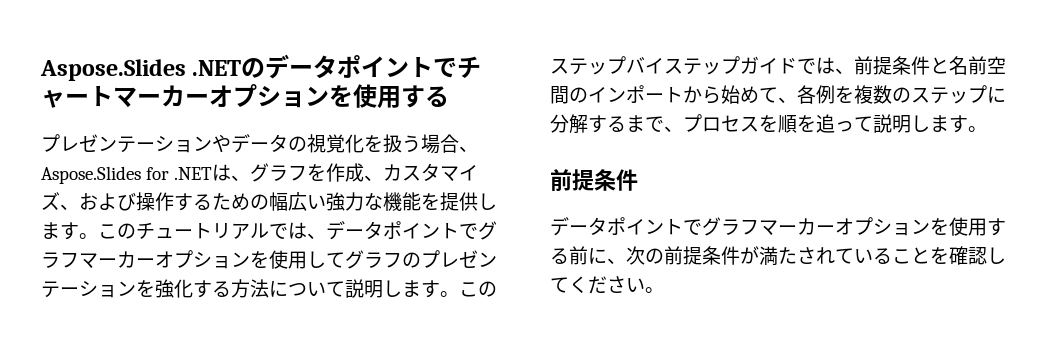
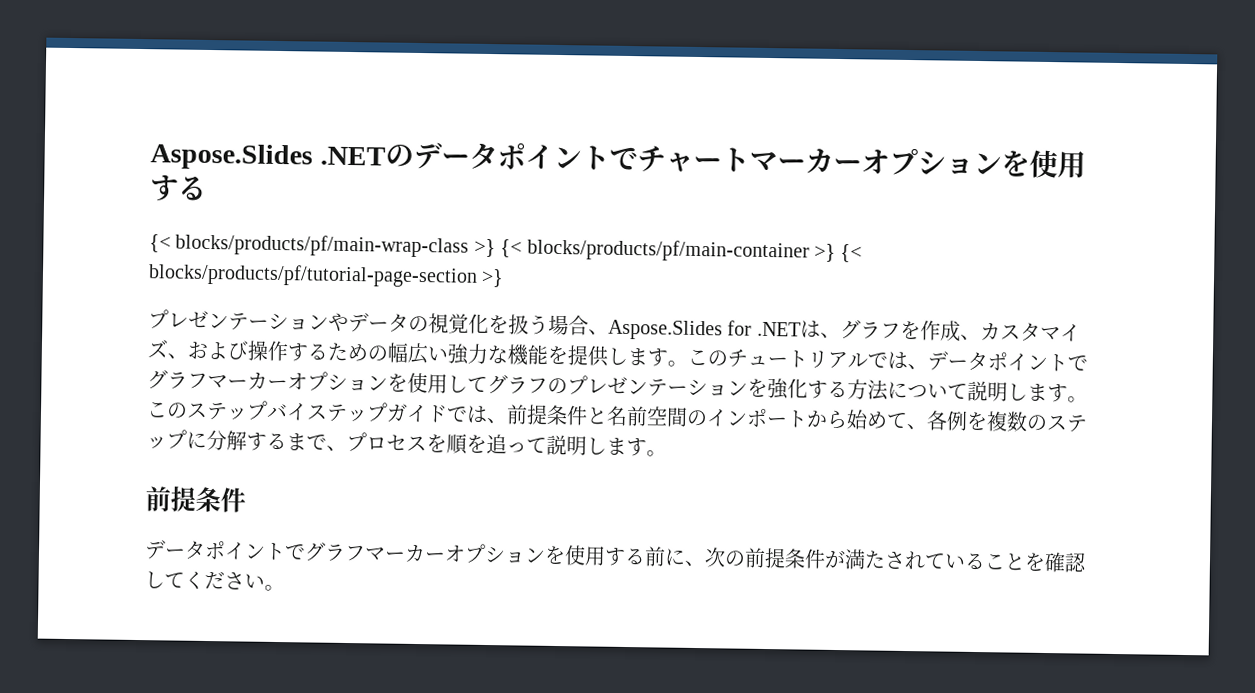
+ {< blocks/products/pf/main-wrap-class >} {< blocks/products/pf/main-container >} {< blocks/products/pf/tutorial-page-section >}

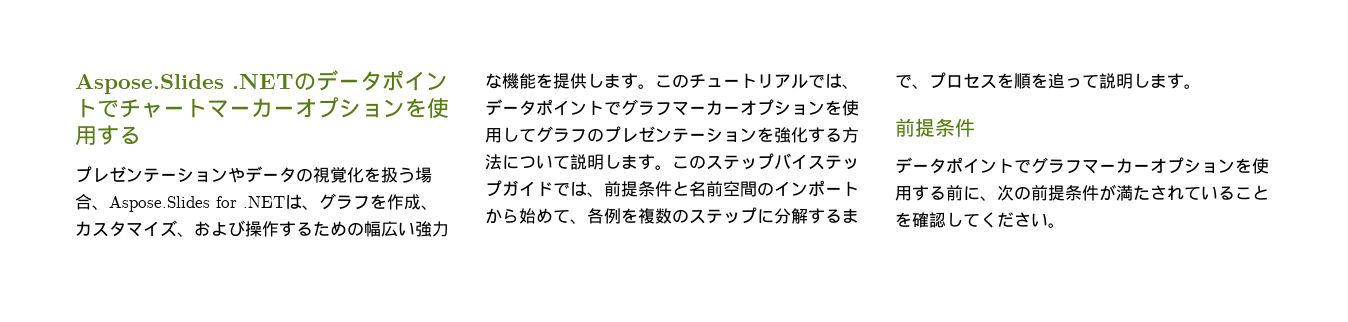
- {< blocks/products/pf/main-wrap-class >} {< blocks/products/pf/main-container >} {< blocks/products/pf/tutorial-page-section >}

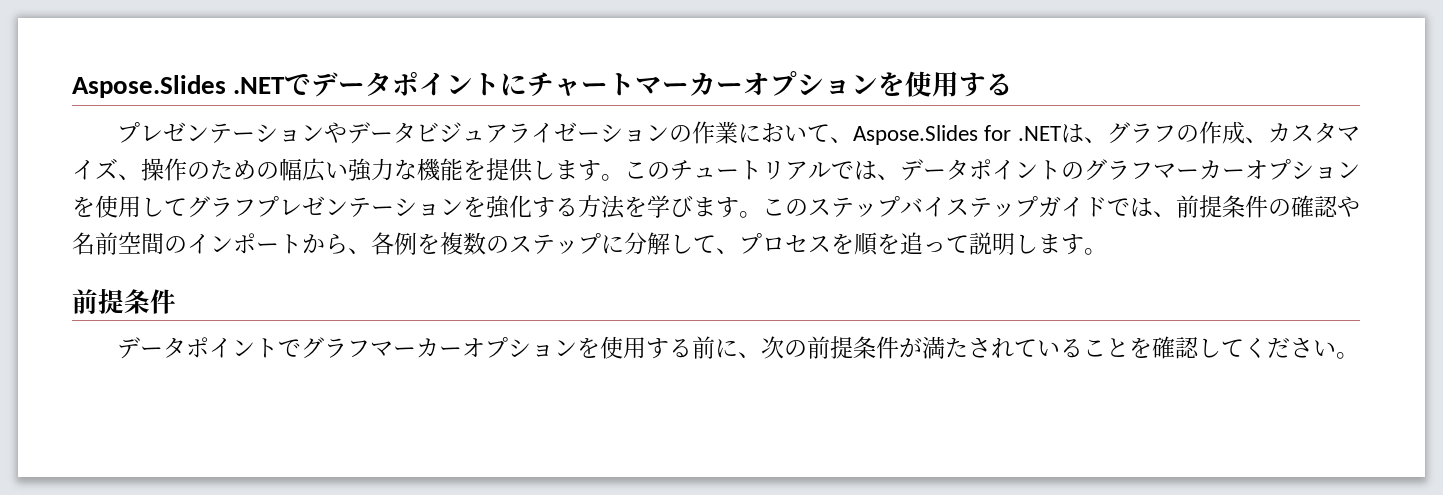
- Aspose.Slides .NETのデータポイントでチャートマーカーオプションを使用する
+ Aspose.Slides .NETでデータポイントにチャートマーカーオプションを使用する
- プレゼンテーションやデータの視覚化を扱う場合、Aspose.Slides for .NETは、グラフを作成、カスタマイズ、および操作するための幅広い強力な機能を提供します。
+ プレゼンテーションやデータビジュアライゼーションの作業において、Aspose.Slides for .NETは、グラフの作成、カスタマイズ、操作のための幅広い強力な機能を提供します。
- このチュートリアルでは、データポイントでグラフマーカーオプションを使用してグラフのプレゼンテーションを強化する方法について説明します。
+ このチュートリアルでは、データポイントのグラフマーカーオプションを使用してグラフプレゼンテーションを強化する方法を学びます。
- このステップバイステップガイドでは、前提条件と名前空間のインポートから始めて、各例を複数のステップに分解するまで、プロセスを順を追って説明します。
+ このステップバイステップガイドでは、前提条件の確認や名前空間のインポートから、各例を複数のステップに分解して、プロセスを順を追って説明します。

